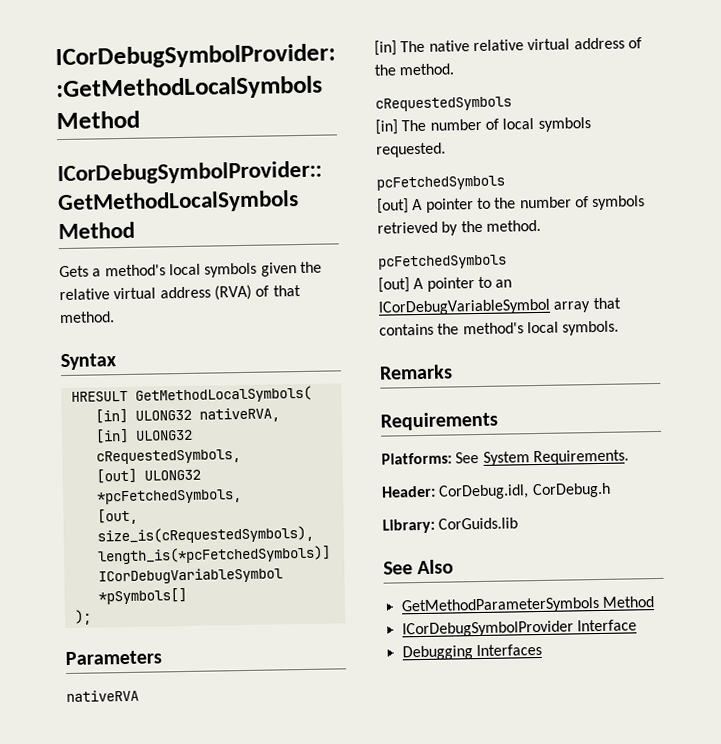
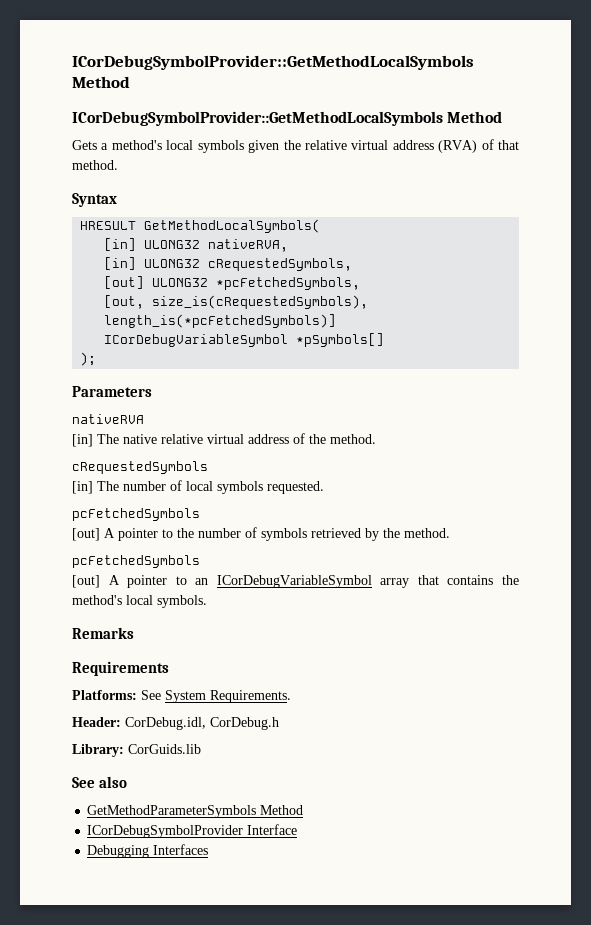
- See Also
+ See also

